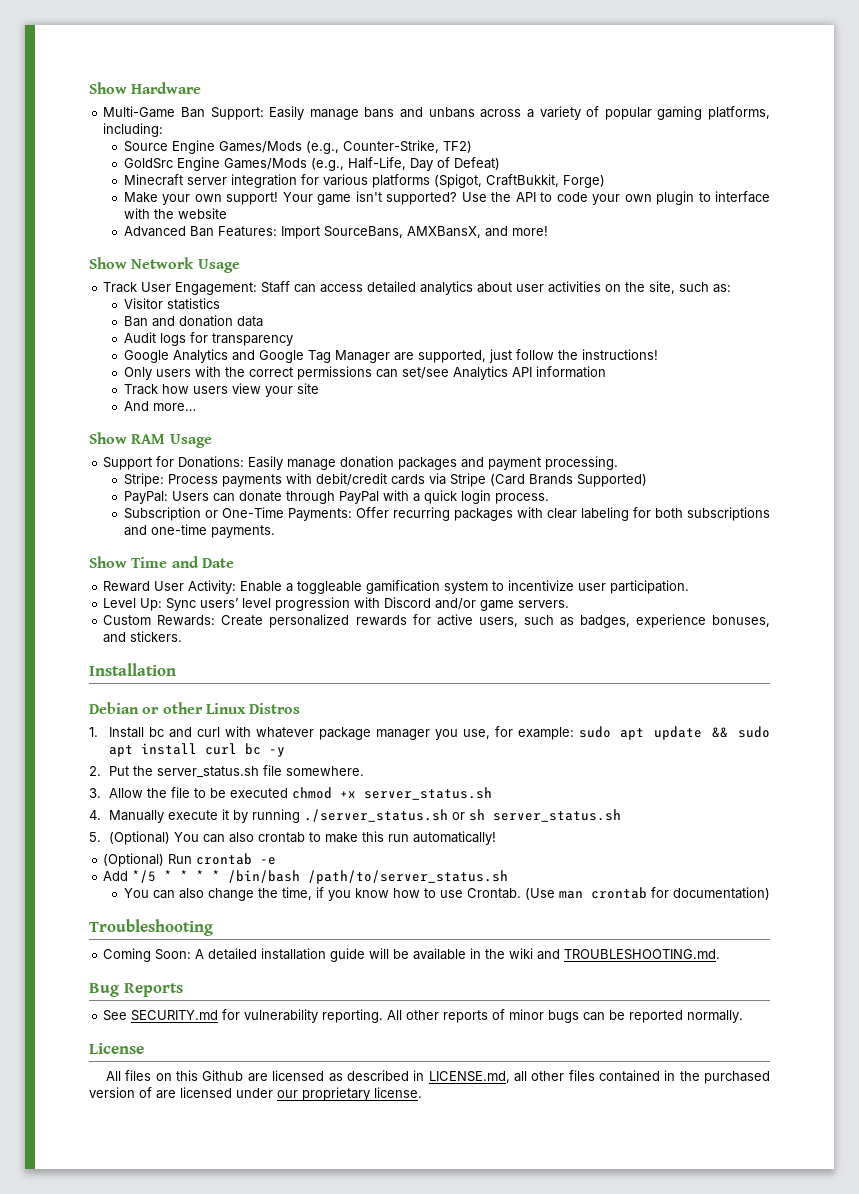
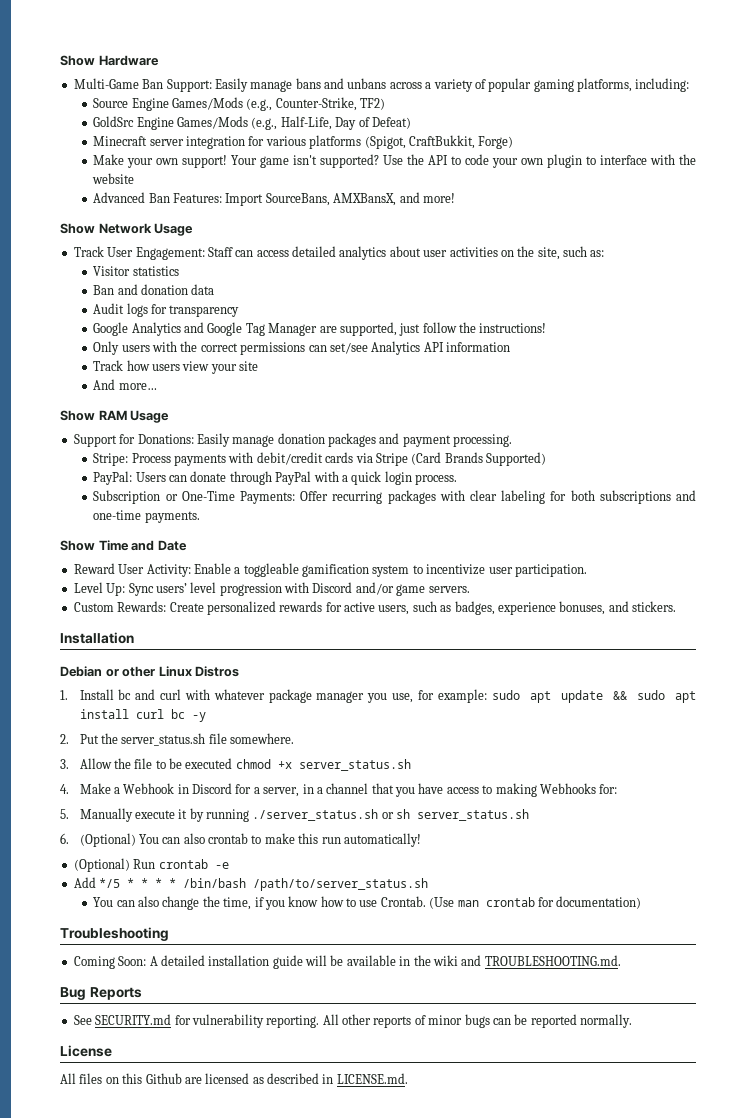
- 4. Manually execute it by running ./server_status.sh or sh server_status.sh
+ 4. Make a Webhook in Discord for a server, in a channel that you have access to making Webhooks for:
+ 5. Manually execute it by running ./server_status.sh or sh server_status.sh
- 5. (Optional) You can also crontab to make this run automatically!
+ 6. (Optional) You can also crontab to make this run automatically!
- All files on this Github are licensed as described in LICENSE.md, all other files contained in the purchased version of are licensed under our proprietary license.
+ All files on this Github are licensed as described in LICENSE.md.

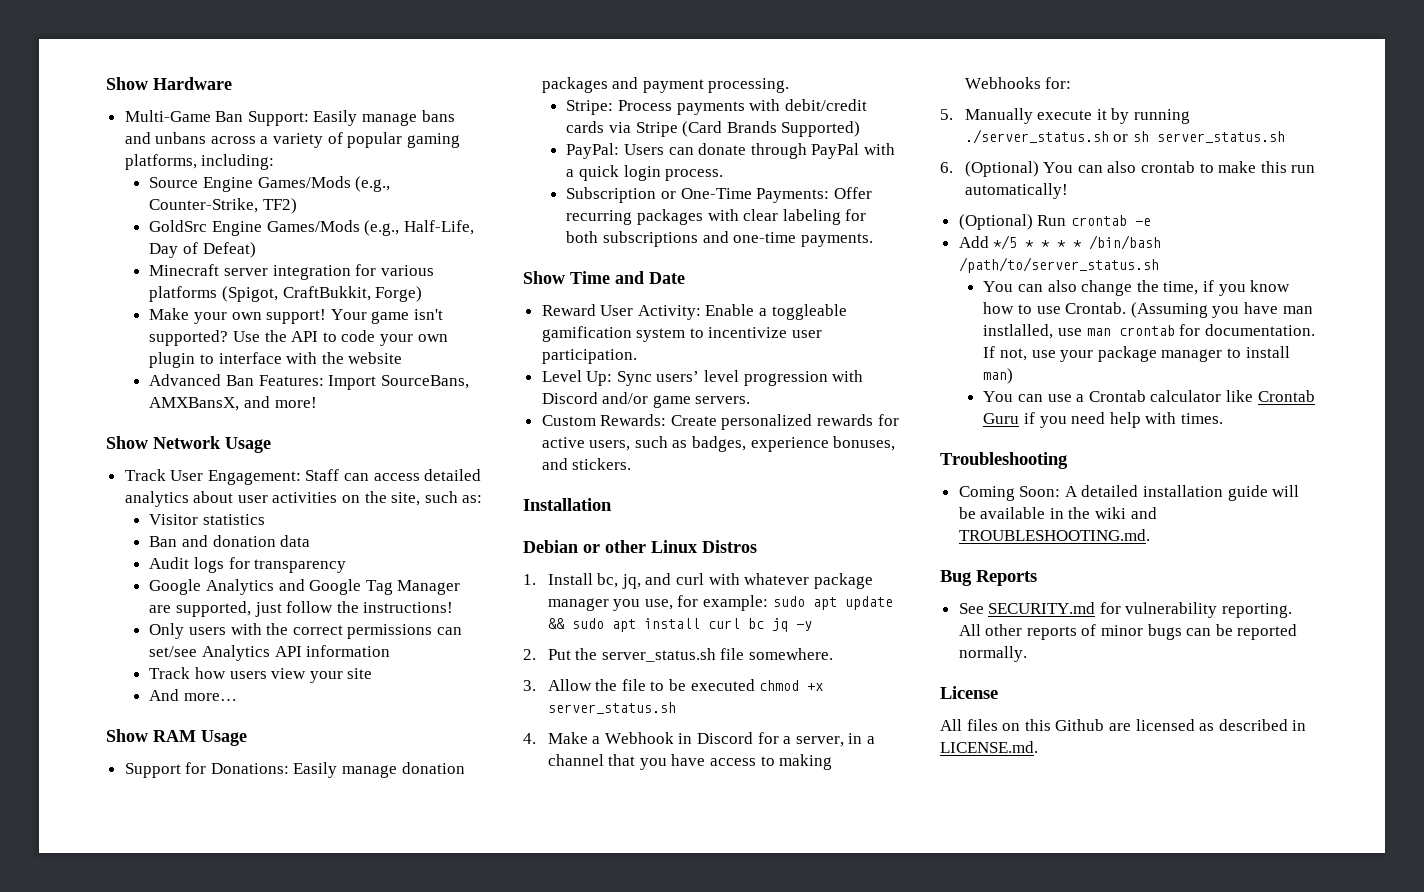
- 1. Install bc and curl with whatever package manager you use, for example: sudo apt update && sudo apt install curl bc -y
+ 1. Install bc, jq, and curl with whatever package manager you use, for example: sudo apt update && sudo apt install curl bc jq -y
- (Use man crontab for documentation)
+ (Assuming you have man instlalled, use man crontab for documentation. If not, use your package manager to install man)
+ You can use a Crontab calculator like Crontab Guru if you need help with times.

